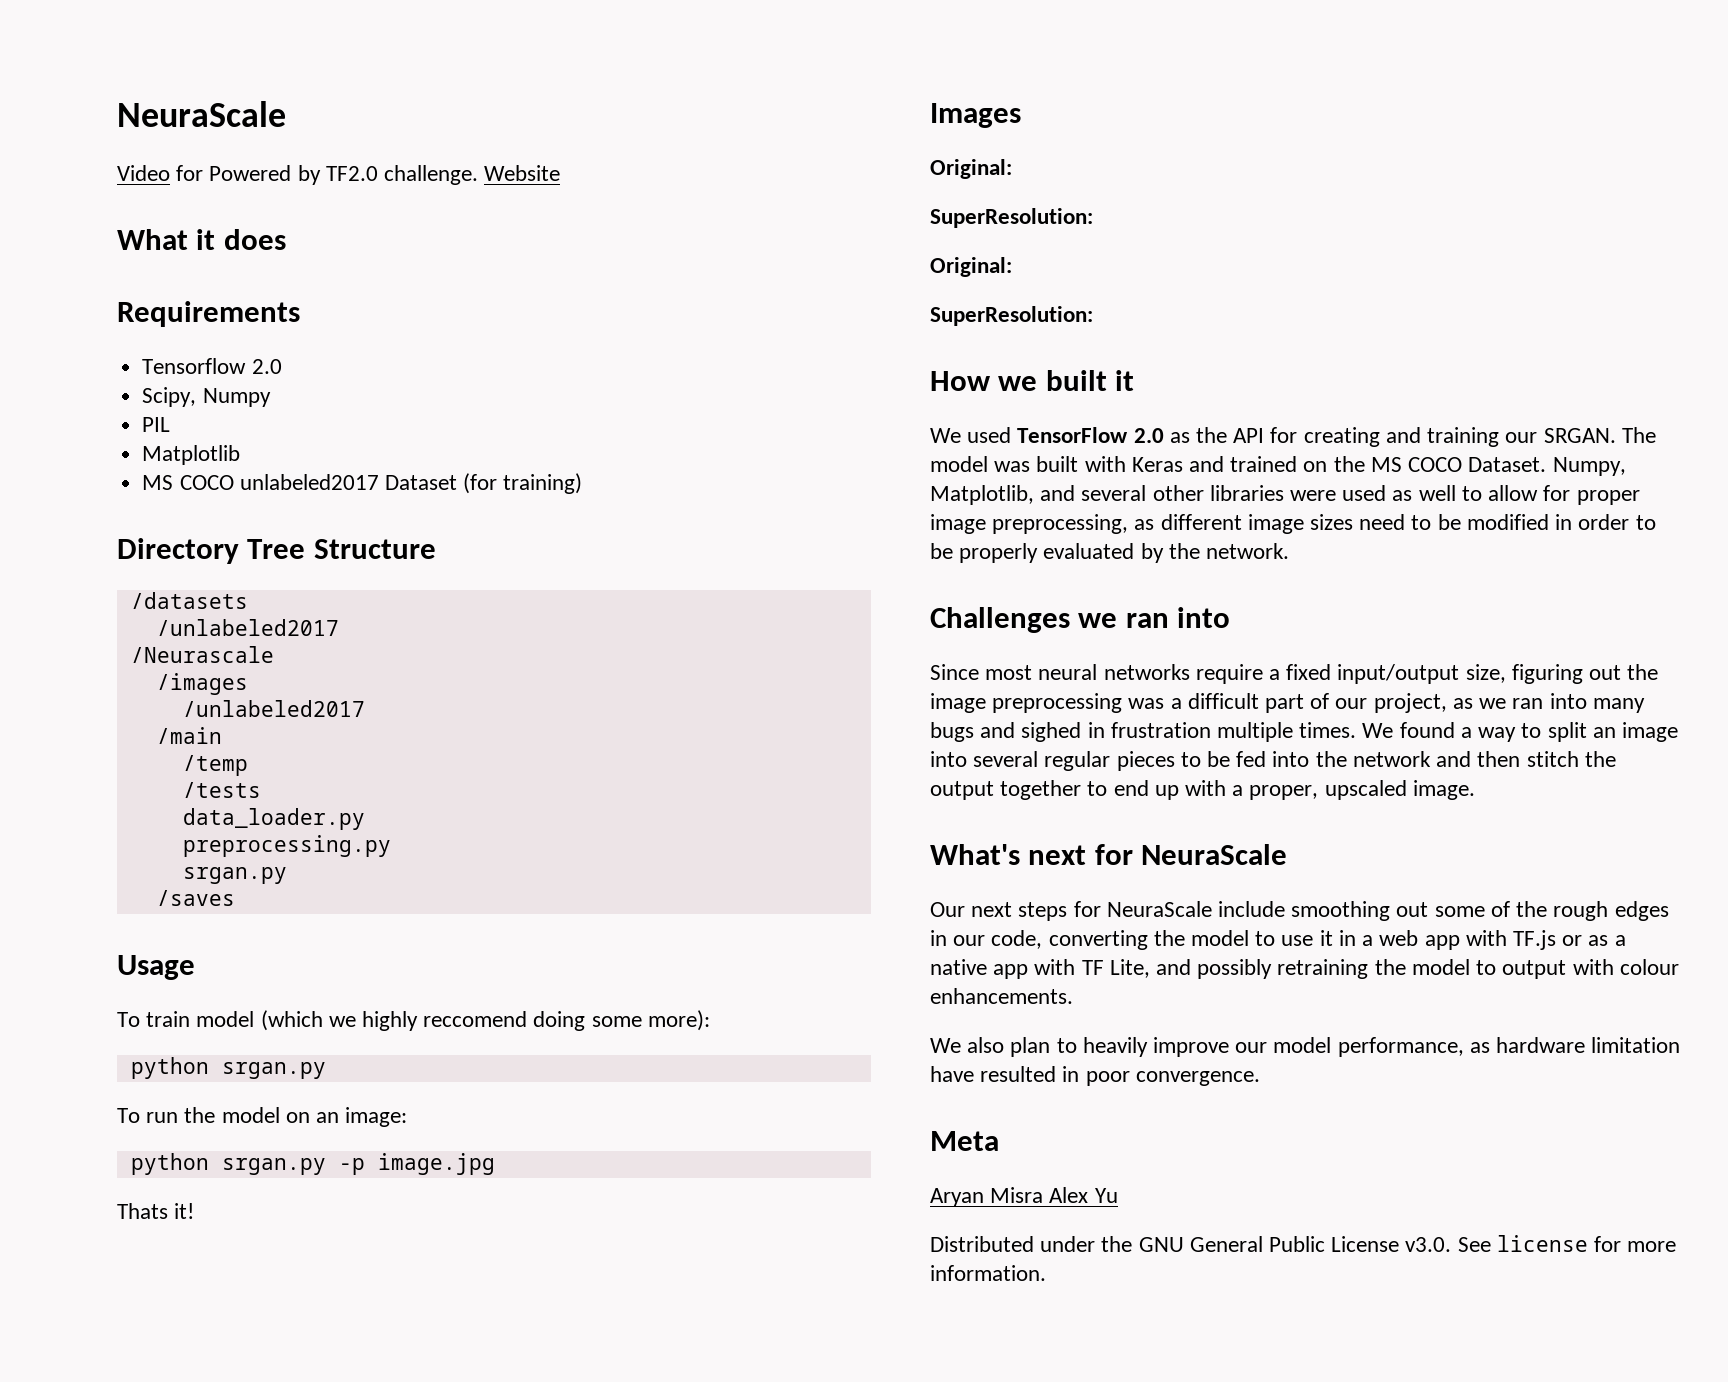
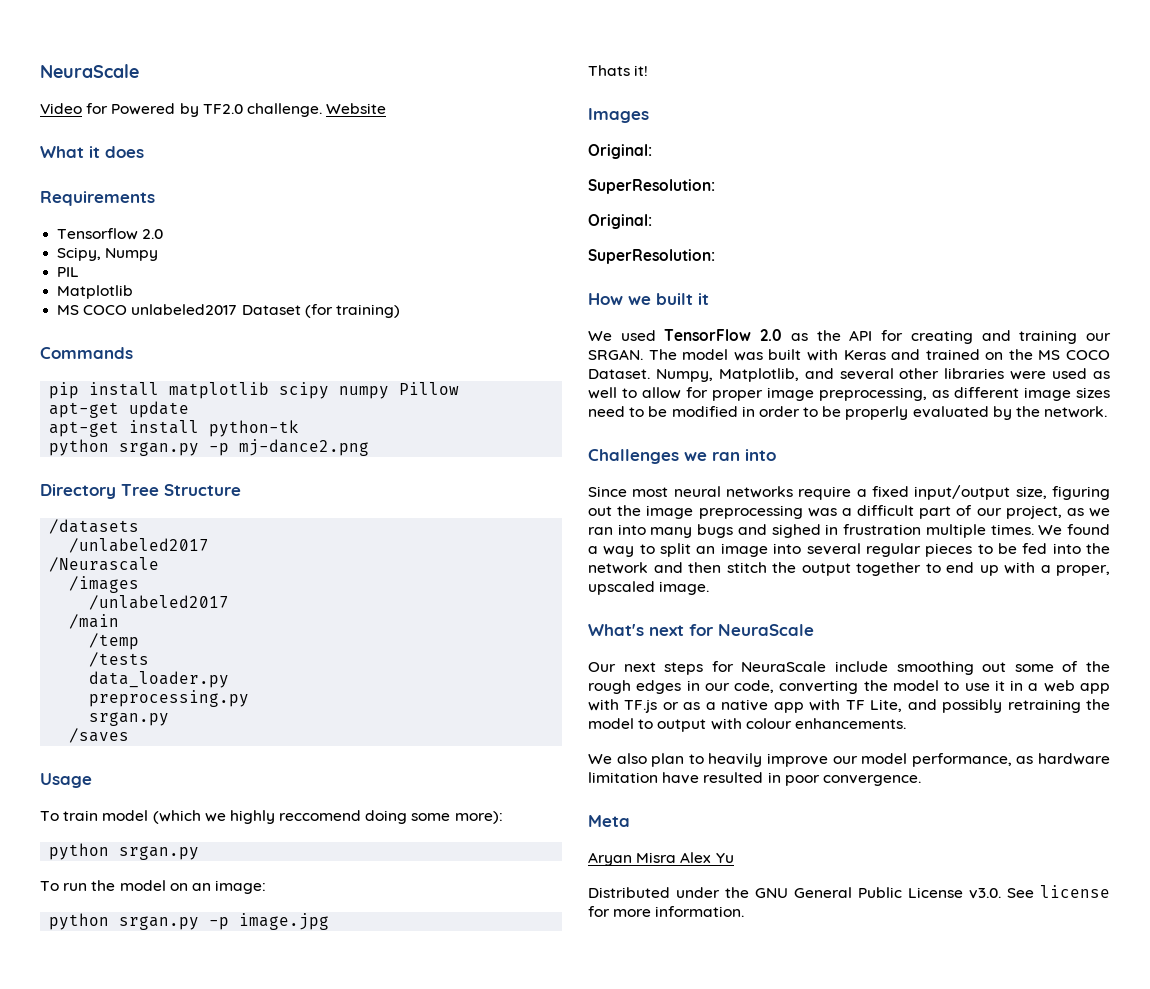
+ Commands
+ pip install matplotlib scipy numpy Pillow
+ apt-get update
+ apt-get install python-tk
+ python srgan.py -p mj-dance2.png

